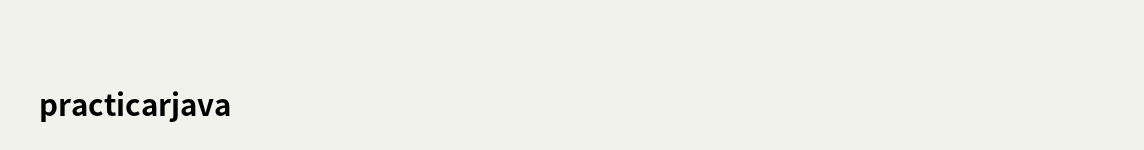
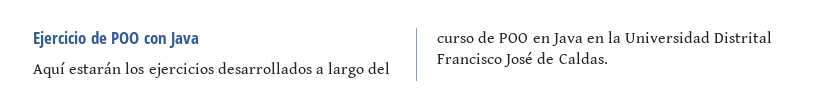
- practicarjava
+ Ejercicio de POO con Java
+ Aquí estarán los ejercicios desarrollados a largo del curso de POO en Java en la Universidad Distrital Francisco José de Caldas.

